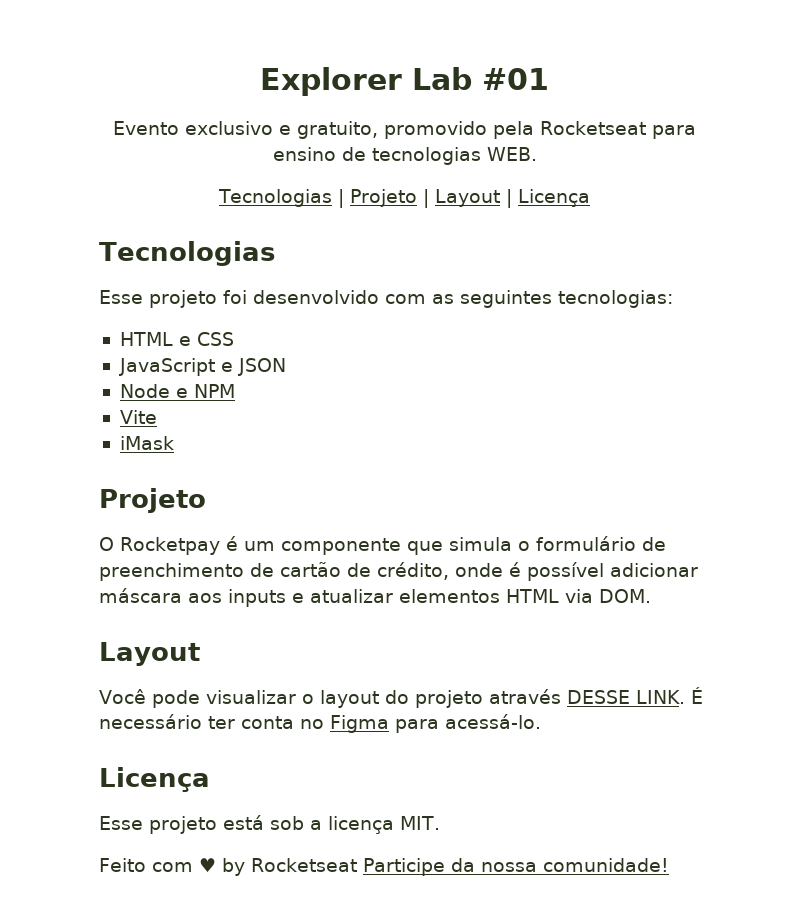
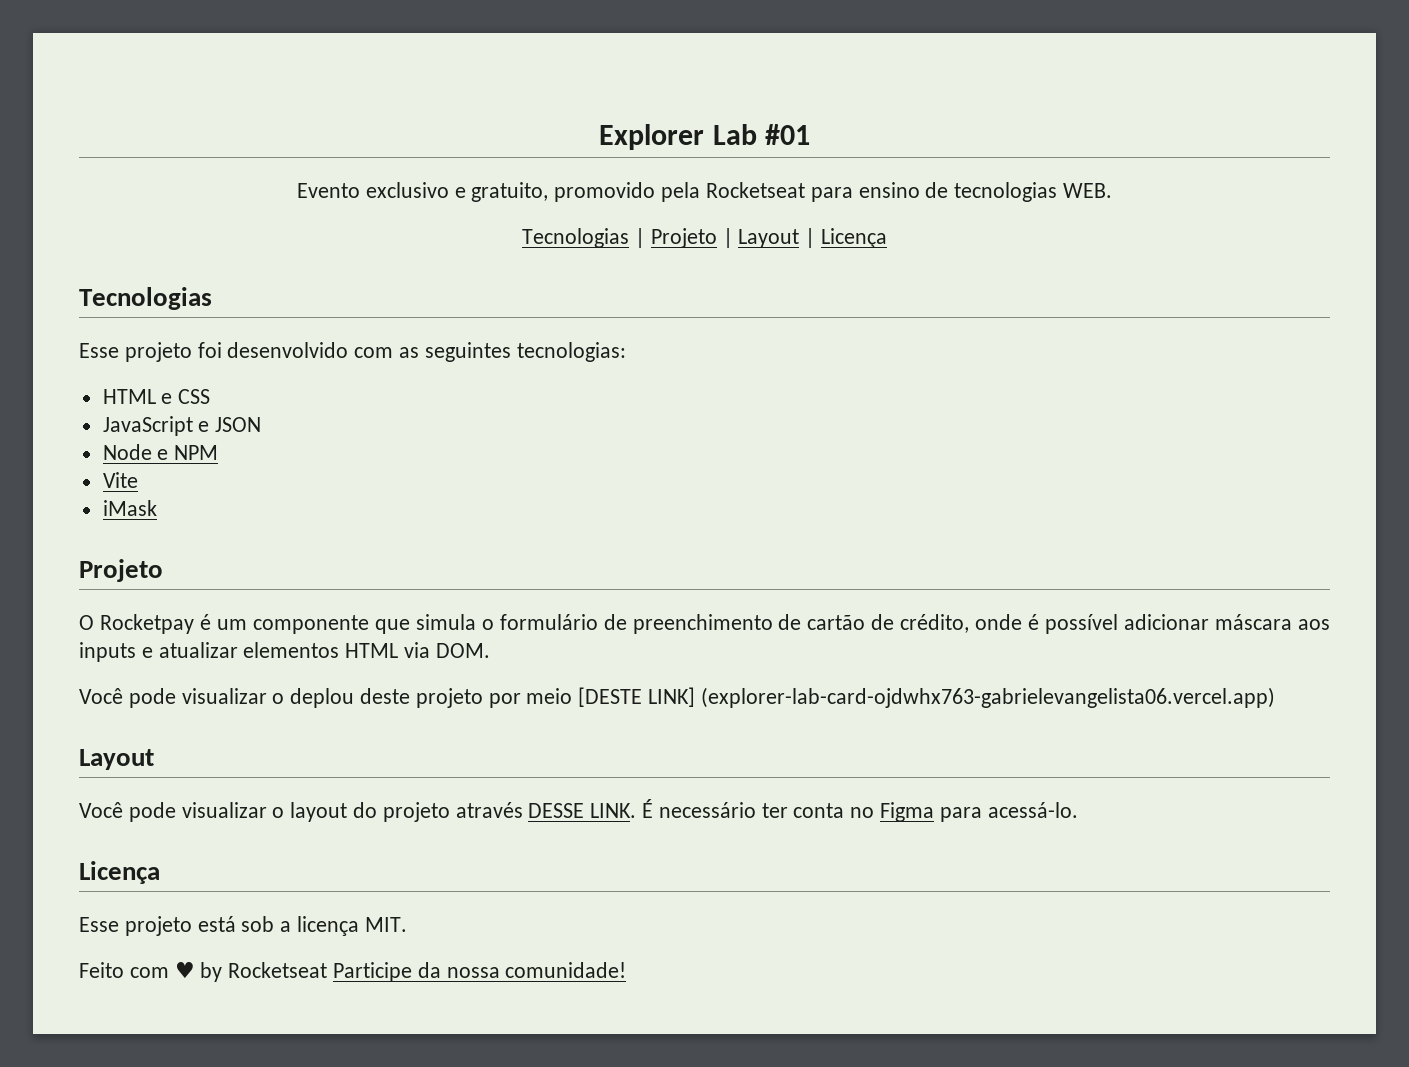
+ Você pode visualizar o deplou deste projeto por meio [DESTE LINK] (explorer-lab-card-ojdwhx763-gabrielevangelista06.vercel.app)

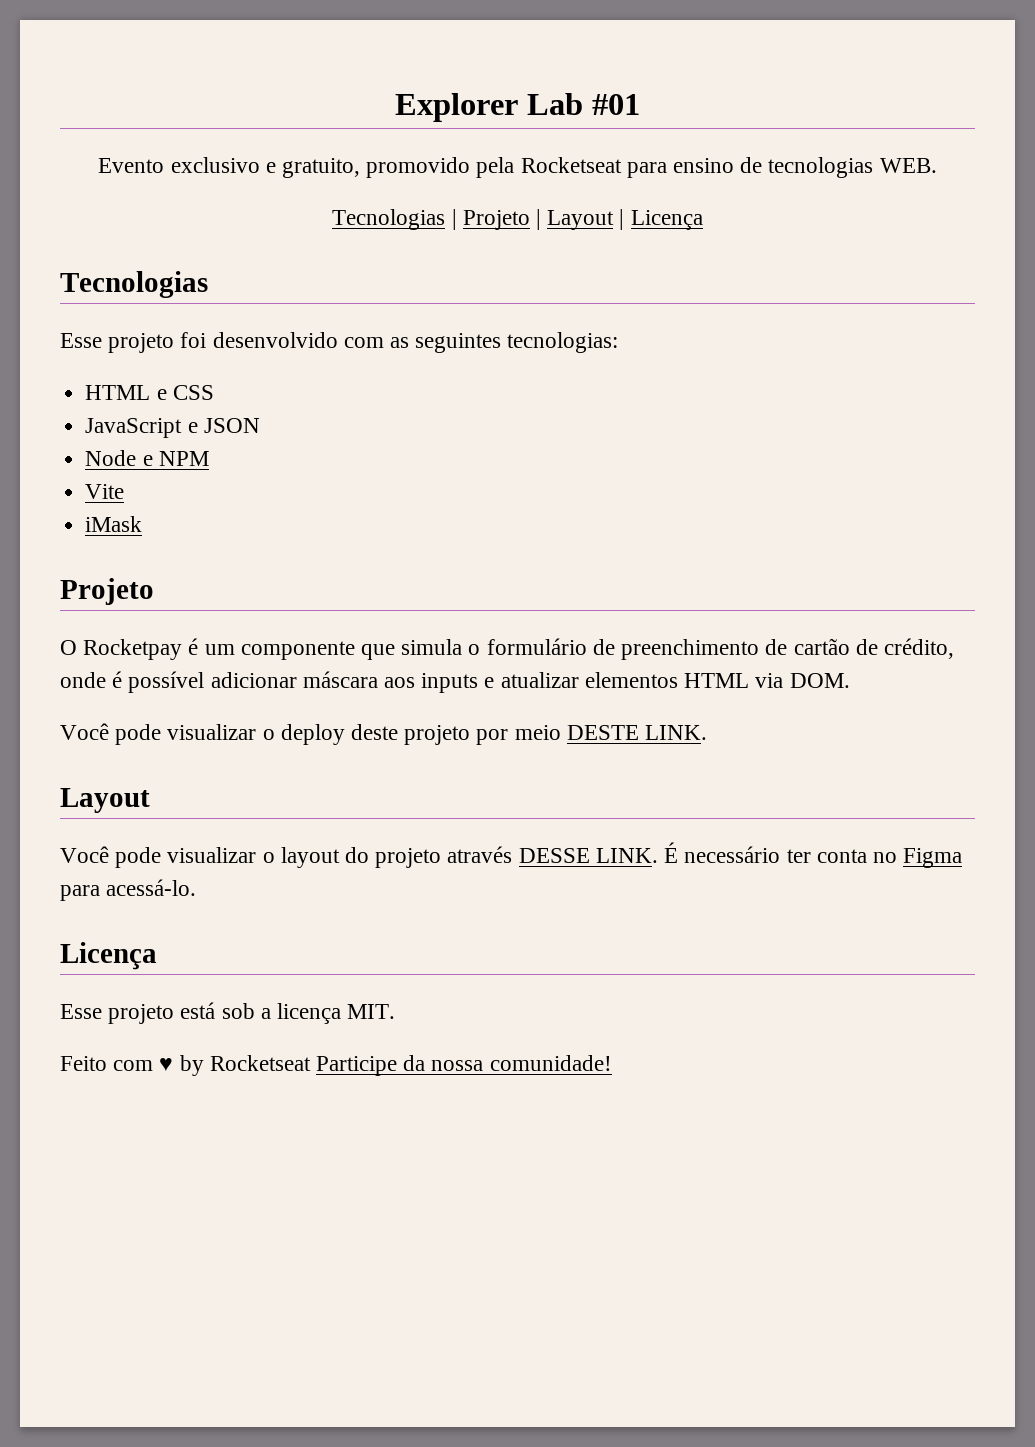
- Você pode visualizar o deplou deste projeto por meio [DESTE LINK] (explorer-lab-card-ojdwhx763-gabrielevangelista06.vercel.app)
+ Você pode visualizar o deploy deste projeto por meio DESTE LINK.

